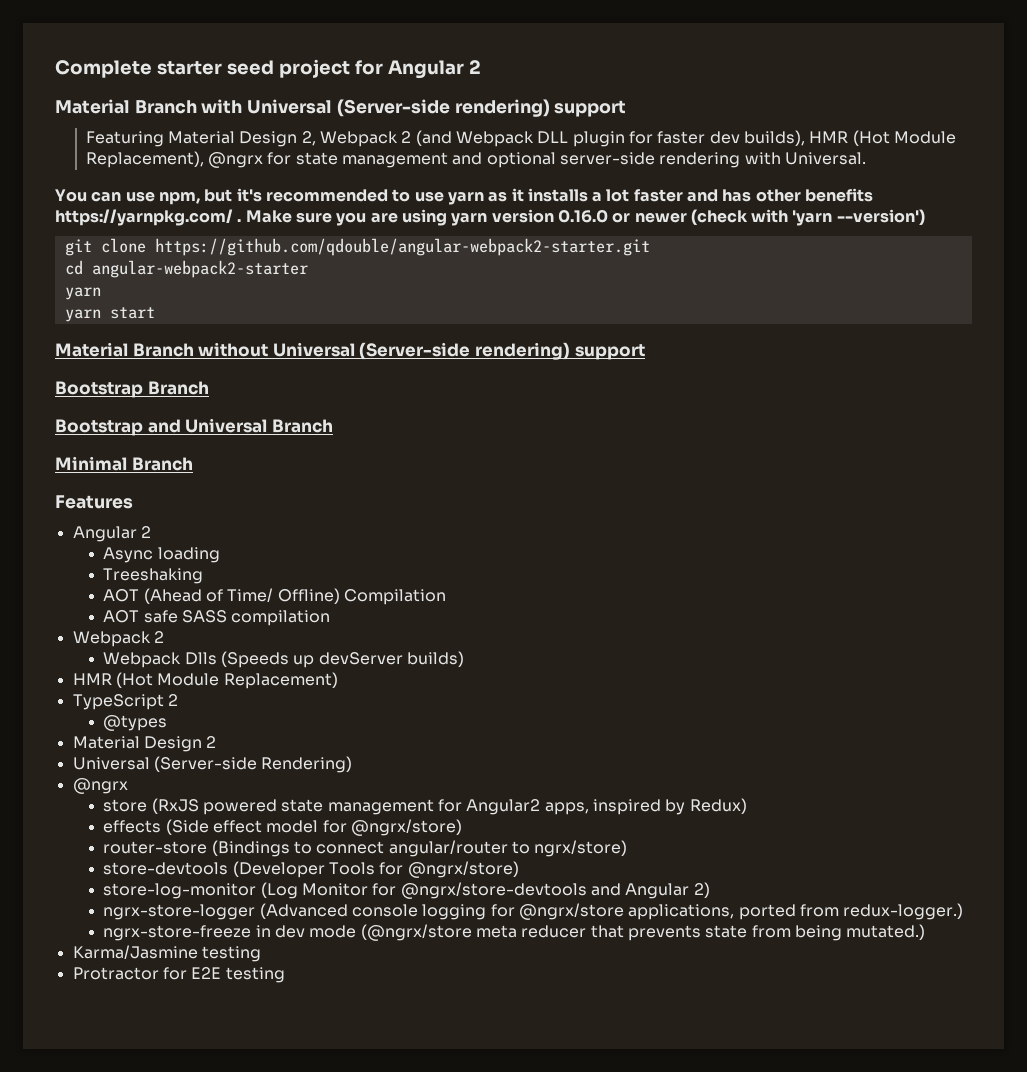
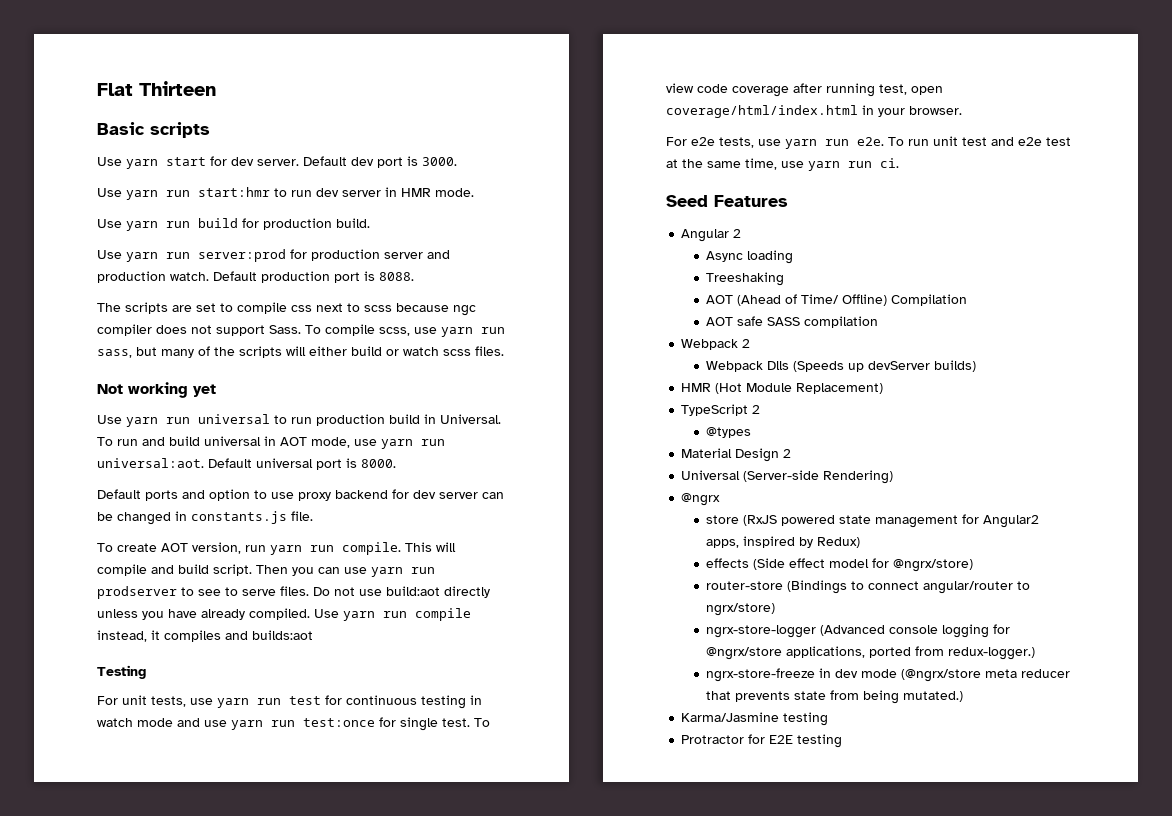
- Complete starter seed project for Angular 2
- Material Branch with Universal (Server-side rendering) support
- Featuring Material Design 2, Webpack 2 (and Webpack DLL plugin for faster dev builds), HMR (Hot Module Replacement), @ngrx for state management and optional server-side rendering with Universal.
- You can use npm, but it's recommended to use yarn as it installs a lot faster and has other benefits https://yarnpkg.com/ . Make sure you are using yarn version 0.16.0 or newer (check with 'yarn --version')
- git clone https://github.com/qdouble/angular-webpack2-starter.git
- cd angular-webpack2-starter
- yarn
- yarn start
- Material Branch without Universal (Server-side rendering) support
- Bootstrap Branch
- Bootstrap and Universal Branch
- Minimal Branch
- Features
+ Flat Thirteen
+ Basic scripts
+ Use yarn start for dev server. Default dev port is 3000.
+ Use yarn run start:hmr to run dev server in HMR mode.
+ Use yarn run build for production build.
+ Use yarn run server:prod for production server and production watch. Default production port is 8088.
+ The scripts are set to compile css next to scss because ngc compiler does not support Sass. To compile scss, use yarn run sass, but many of the scripts will either build or watch scss files.
+ Not working yet
+ Use yarn run universal to run production build in Universal. To run and build universal in AOT mode, use yarn run universal:aot. Default universal port is 8000.
+ Default ports and option to use proxy backend for dev server can be changed in constants.js file.
+ To create AOT version, run yarn run compile. This will compile and build script. Then you can use yarn run prodserver to see to serve files. Do not use build:aot directly unless you have already compiled. Use yarn run compile instead, it compiles and builds:aot
+ Testing
+ For unit tests, use yarn run test for continuous testing in watch mode and use yarn run test:once for single test. To view code coverage after running test, open coverage/html/index.html in your browser.
+ For e2e tests, use yarn run e2e. To run unit test and e2e test at the same time, use yarn run ci.
+ Seed Features
- store-devtools (Developer Tools for @ngrx/store)
- store-log-monitor (Log Monitor for @ngrx/store-devtools and Angular 2)

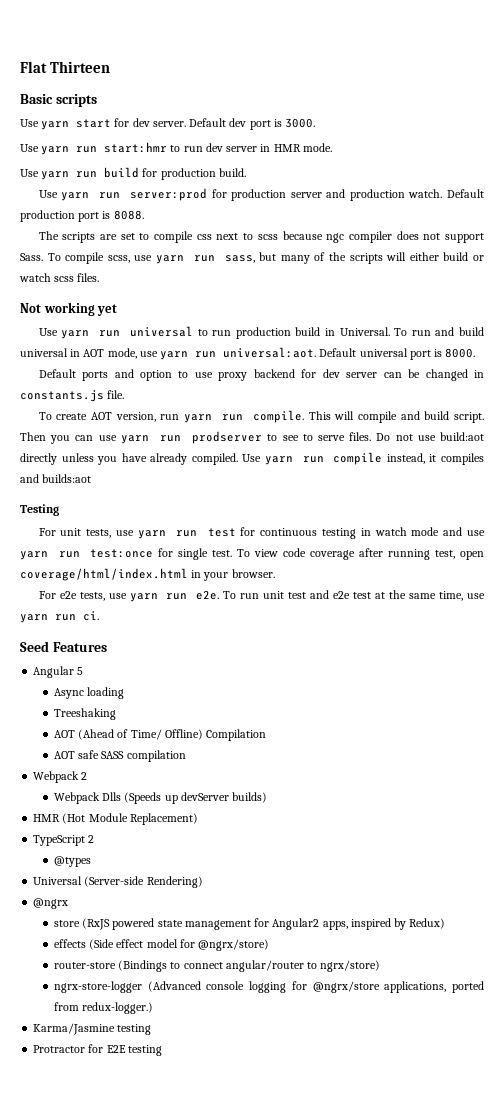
- Angular 2
+ Angular 5
- Material Design 2
- ngrx-store-freeze in dev mode (@ngrx/store meta reducer that prevents state from being mutated.)

